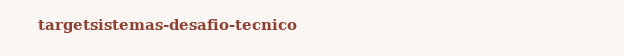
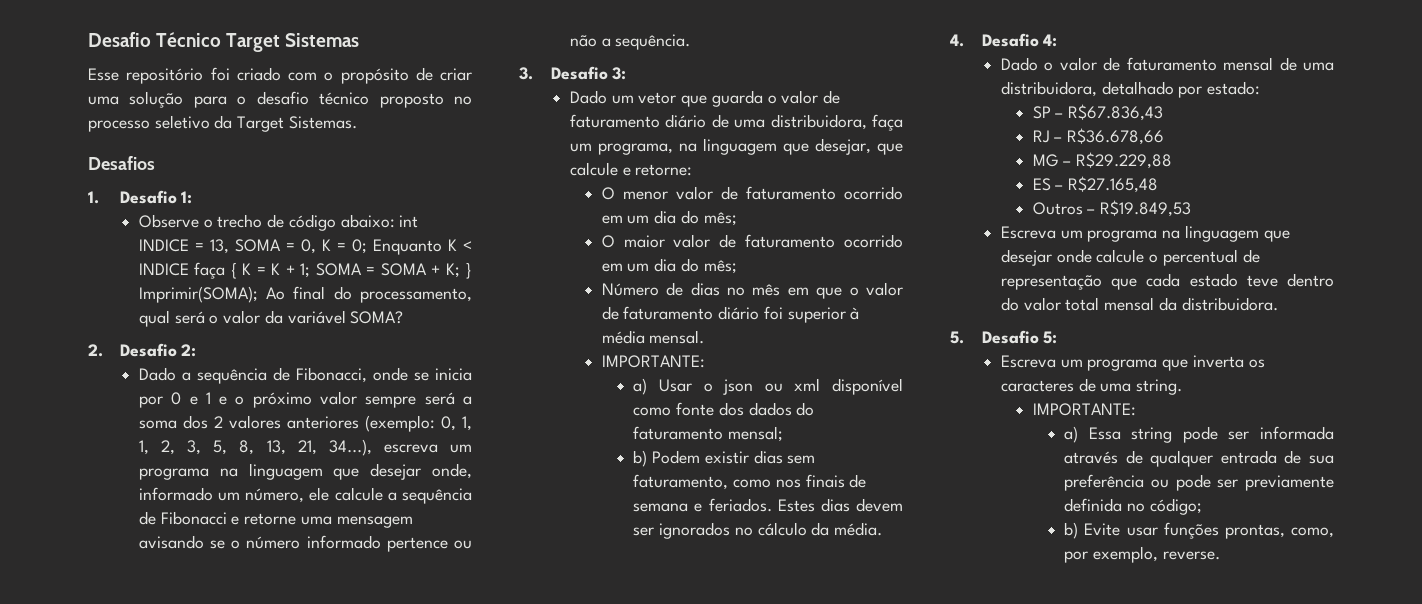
- targetsistemas-desafio-tecnico
+ Desafio Técnico Target Sistemas
+ Esse repositório foi criado com o propósito de criar uma solução para o desafio técnico proposto no processo seletivo da Target Sistemas.
+ Desafios
+ 1. Desafio 1:
+ Observe o trecho de código abaixo: int INDICE = 13, SOMA = 0, K = 0; Enquanto K < INDICE faça { K = K + 1; SOMA = SOMA + K; } Imprimir(SOMA); Ao final do processamento, qual será o valor da variável SOMA?
+ 2. Desafio 2:
+ Dado a sequência de Fibonacci, onde se inicia por 0 e 1 e o próximo valor sempre será a soma dos 2 valores anteriores (exemplo: 0, 1, 1, 2, 3, 5, 8, 13, 21, 34...), escreva um programa na linguagem que desejar onde, informado um número, ele calcule a sequência de Fibonacci e retorne uma mensagem avisando se o número informado pertence ou não a sequência.
+ 3. Desafio 3:
+ Dado um vetor que guarda o valor de faturamento diário de uma distribuidora, faça um programa, na linguagem que desejar, que calcule e retorne:
+ O menor valor de faturamento ocorrido em um dia do mês;
+ O maior valor de faturamento ocorrido em um dia do mês;
+ Número de dias no mês em que o valor de faturamento diário foi superior à média mensal.
+ IMPORTANTE:
+ a) Usar o json ou xml disponível como fonte dos dados do faturamento mensal;
+ b) Podem existir dias sem faturamento, como nos finais de semana e feriados. Estes dias devem ser ignorados no cálculo da média.
+ 4. Desafio 4:
+ Dado o valor de faturamento mensal de uma distribuidora, detalhado por estado:
+ SP – R$67.836,43
+ RJ – R$36.678,66
+ MG – R$29.229,88
+ ES – R$27.165,48
+ Outros – R$19.849,53
+ Escreva um programa na linguagem que desejar onde calcule o percentual de representação que cada estado teve dentro do valor total mensal da distribuidora.
+ 5. Desafio 5:
+ Escreva um programa que inverta os caracteres de uma string.
+ IMPORTANTE:
+ a) Essa string pode ser informada através de qualquer entrada de sua preferência ou pode ser previamente definida no código;
+ b) Evite usar funções prontas, como, por exemplo, reverse.

